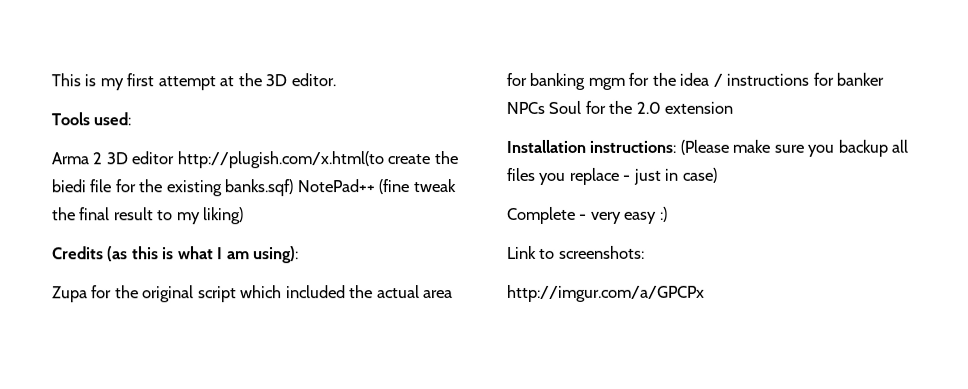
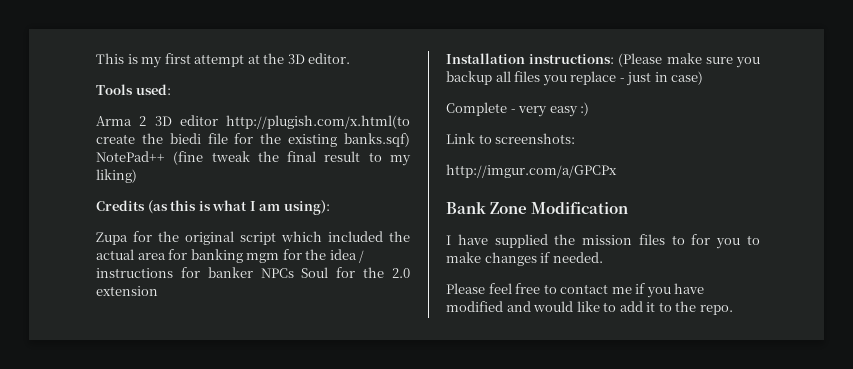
+ Bank Zone Modification
+ I have supplied the mission files to for you to make changes if needed.
+ Please feel free to contact me if you have modified and would like to add it to the repo.

